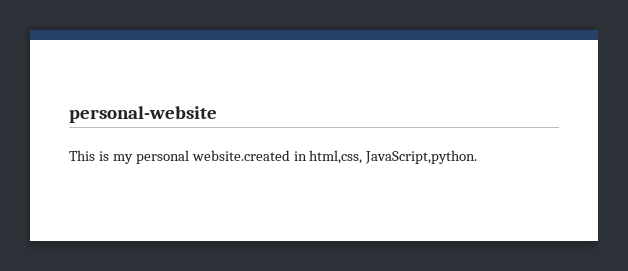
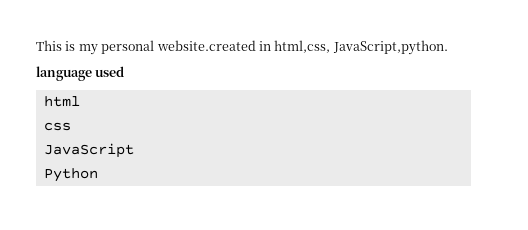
- personal-website
+ language used
+ html
+ css
+ JavaScript
+ Python

